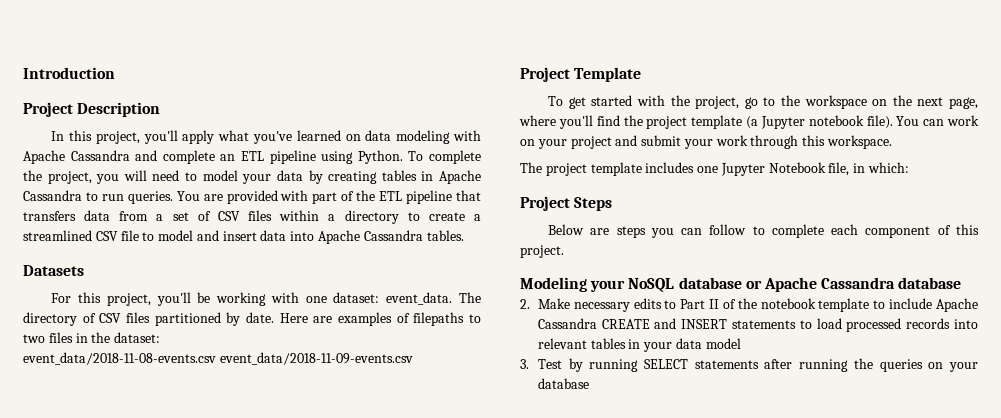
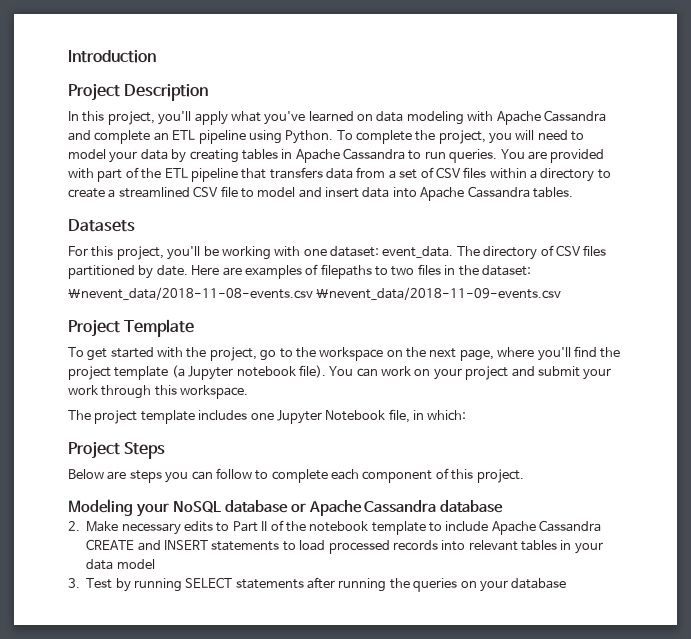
- event_data/2018-11-08-events.csv event_data/2018-11-09-events.csv
+ \nevent_data/2018-11-08-events.csv \nevent_data/2018-11-09-events.csv

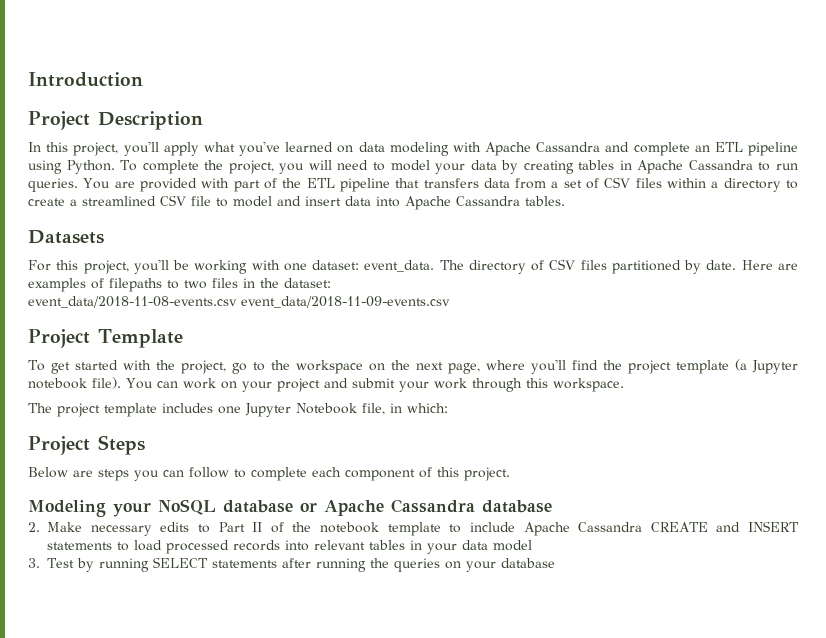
- \nevent_data/2018-11-08-events.csv \nevent_data/2018-11-09-events.csv
+ event_data/2018-11-08-events.csv event_data/2018-11-09-events.csv

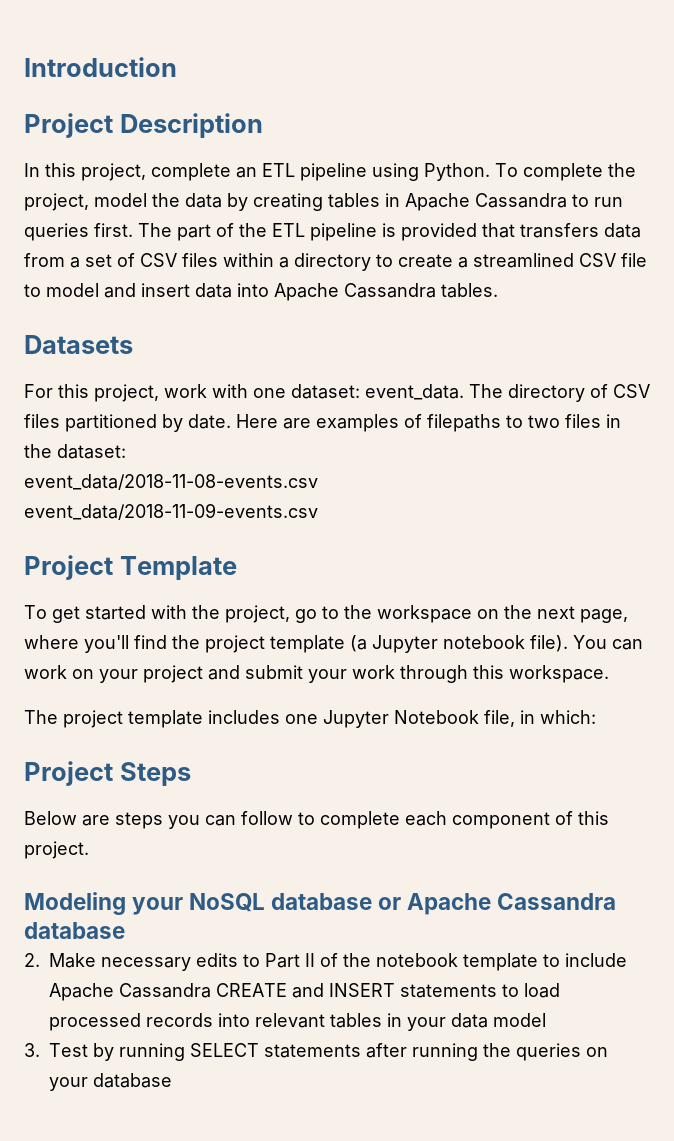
- In this project, you'll apply what you've learned on data modeling with Apache Cassandra and complete an ETL pipeline using Python.
+ In this project, complete an ETL pipeline using Python.
- To complete the project, you will need to model your data by creating tables in Apache Cassandra to run queries. You are provided with part of the ETL pipeline that transfers data from a set of CSV files within a directory to create a streamlined CSV file to model and insert data into Apache Cassandra tables.
+ To complete the project, model the data by creating tables in Apache Cassandra to run queries first. The part of the ETL pipeline is provided that transfers data from a set of CSV files within a directory to create a streamlined CSV file to model and insert data into Apache Cassandra tables.
- For this project, you'll be working with one dataset: event_data.
+ For this project, work with one dataset: event_data.
- event_data/2018-11-08-events.csv event_data/2018-11-09-events.csv
+ event_data/2018-11-08-events.csv
+ event_data/2018-11-09-events.csv

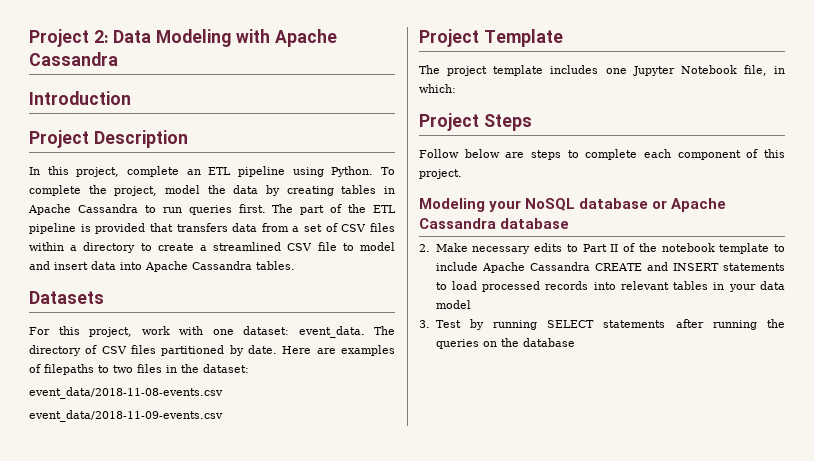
+ Project 2: Data Modeling with Apache Cassandra
- To get started with the project, go to the workspace on the next page, where you'll find the project template (a Jupyter notebook file). You can work on your project and submit your work through this workspace.
- Below are steps you can follow to complete each component of this project.
+ Follow below are steps to complete each component of this project.
- 3. Test by running SELECT statements after running the queries on your database
+ 3. Test by running SELECT statements after running the queries on the database

